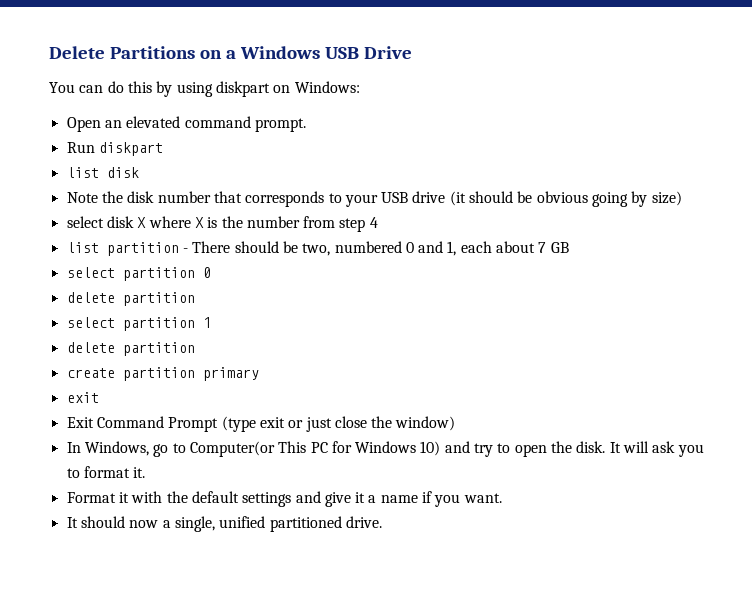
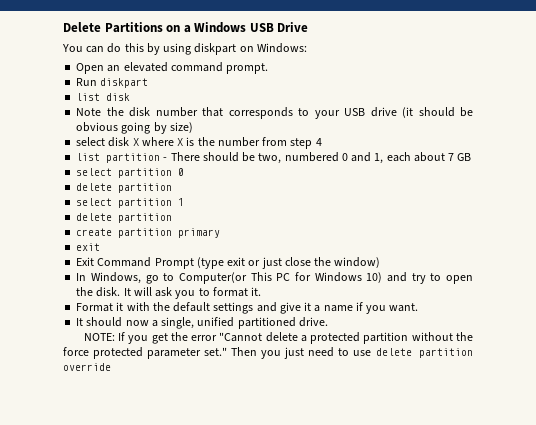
+ NOTE: If you get the error "Cannot delete a protected partition without the force protected parameter set." Then you just need to use delete partition override

